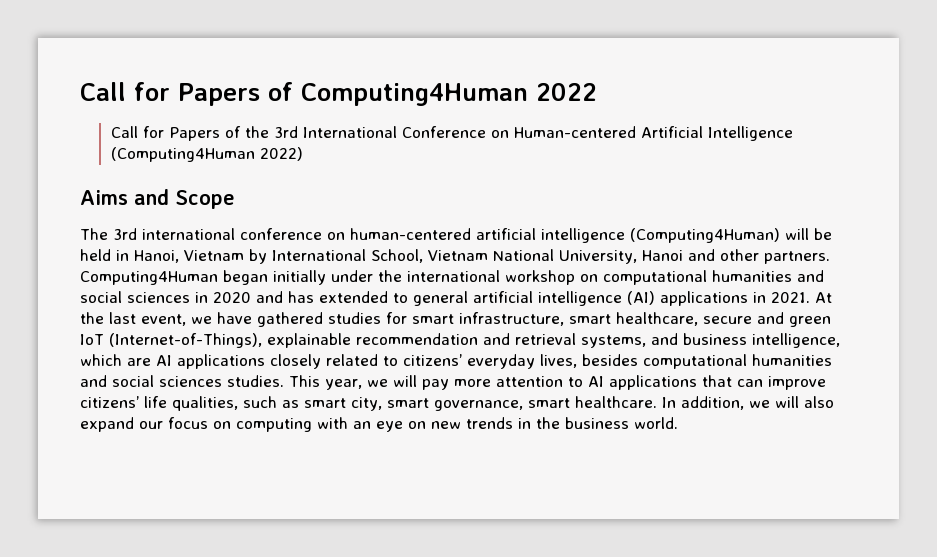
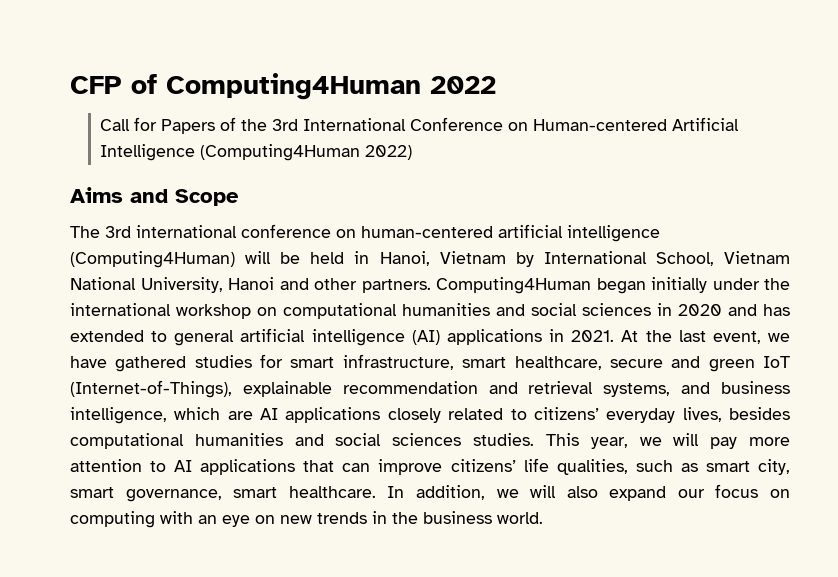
- Call for Papers of Computing4Human 2022
+ CFP of Computing4Human 2022

